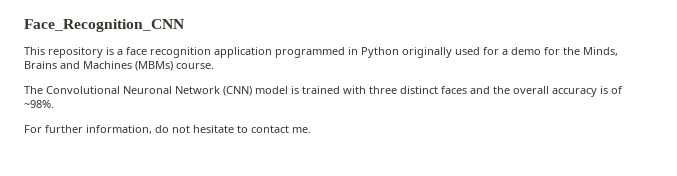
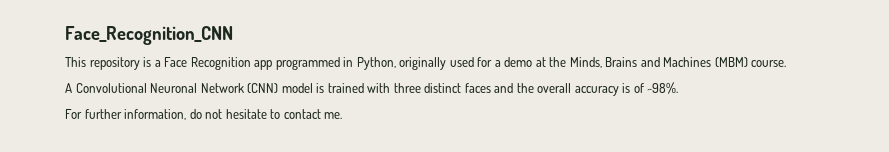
- This repository is a face recognition application programmed in Python originally used for a demo for the Minds, Brains and Machines (MBMs) course.
+ This repository is a Face Recognition app programmed in Python, originally used for a demo at the Minds, Brains and Machines (MBM) course.
- The Convolutional Neuronal Network (CNN) model is trained with three distinct faces and the overall accuracy is of ~98%.
+ A Convolutional Neuronal Network (CNN) model is trained with three distinct faces and the overall accuracy is of ~98%.

